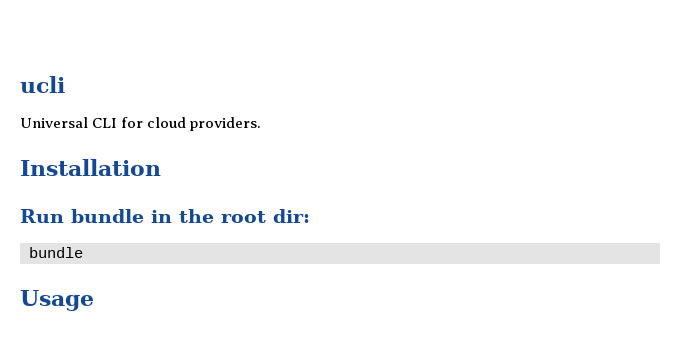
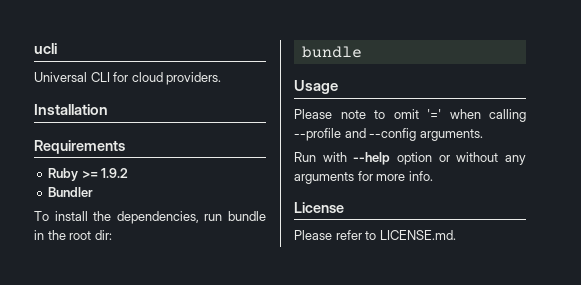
- Run bundle in the root dir:
+ Requirements
+ Ruby >= 1.9.2
+ Bundler
+ To install the dependencies, run bundle in the root dir:
+ Please note to omit '=' when calling --profile and --config arguments.
+ Run with --help option or without any arguments for more info.
+ License
+ Please refer to LICENSE.md.

